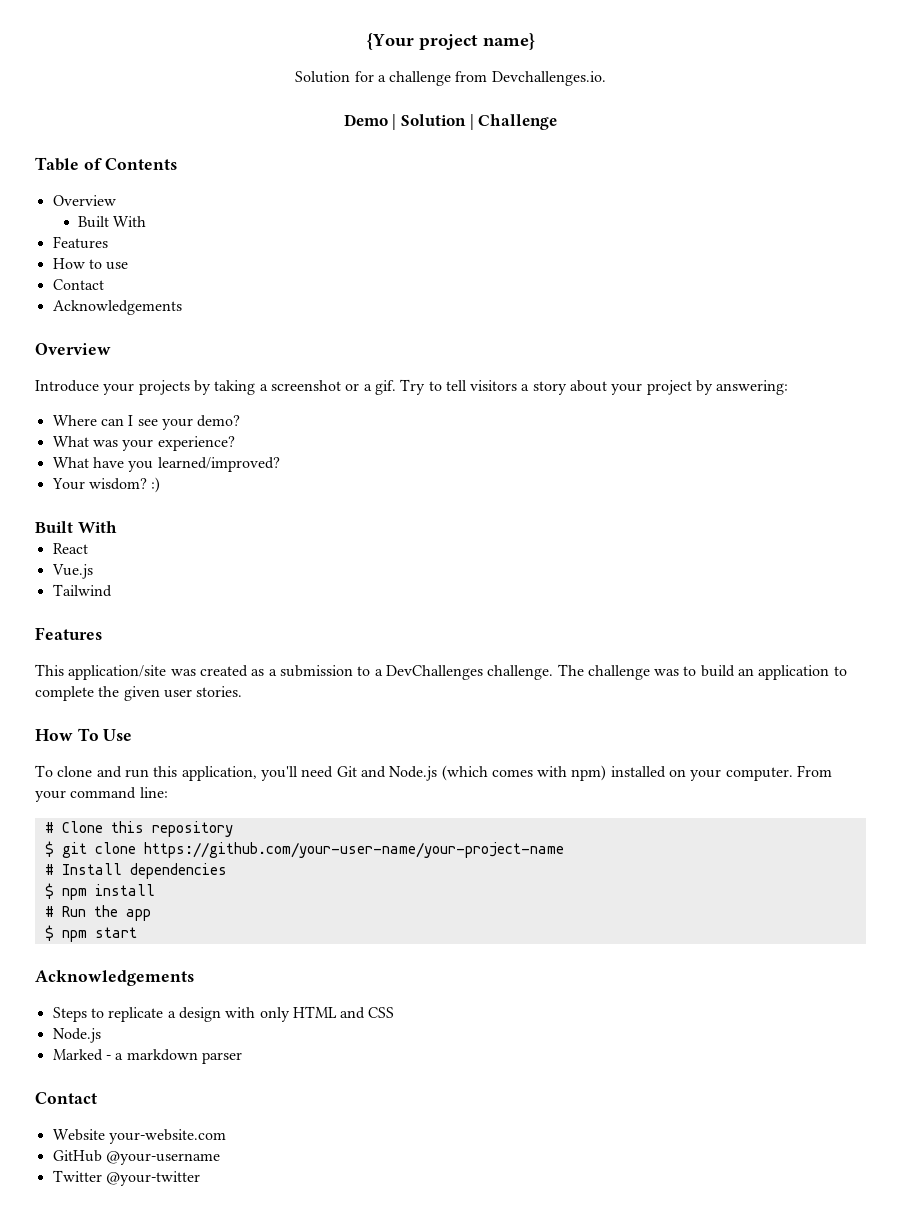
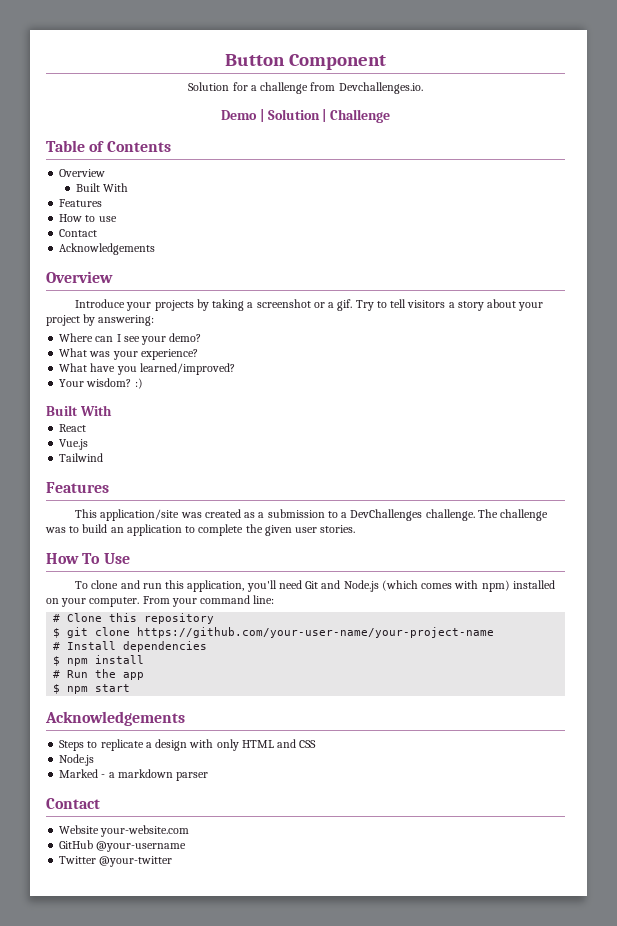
- {Your project name}
+ Button Component

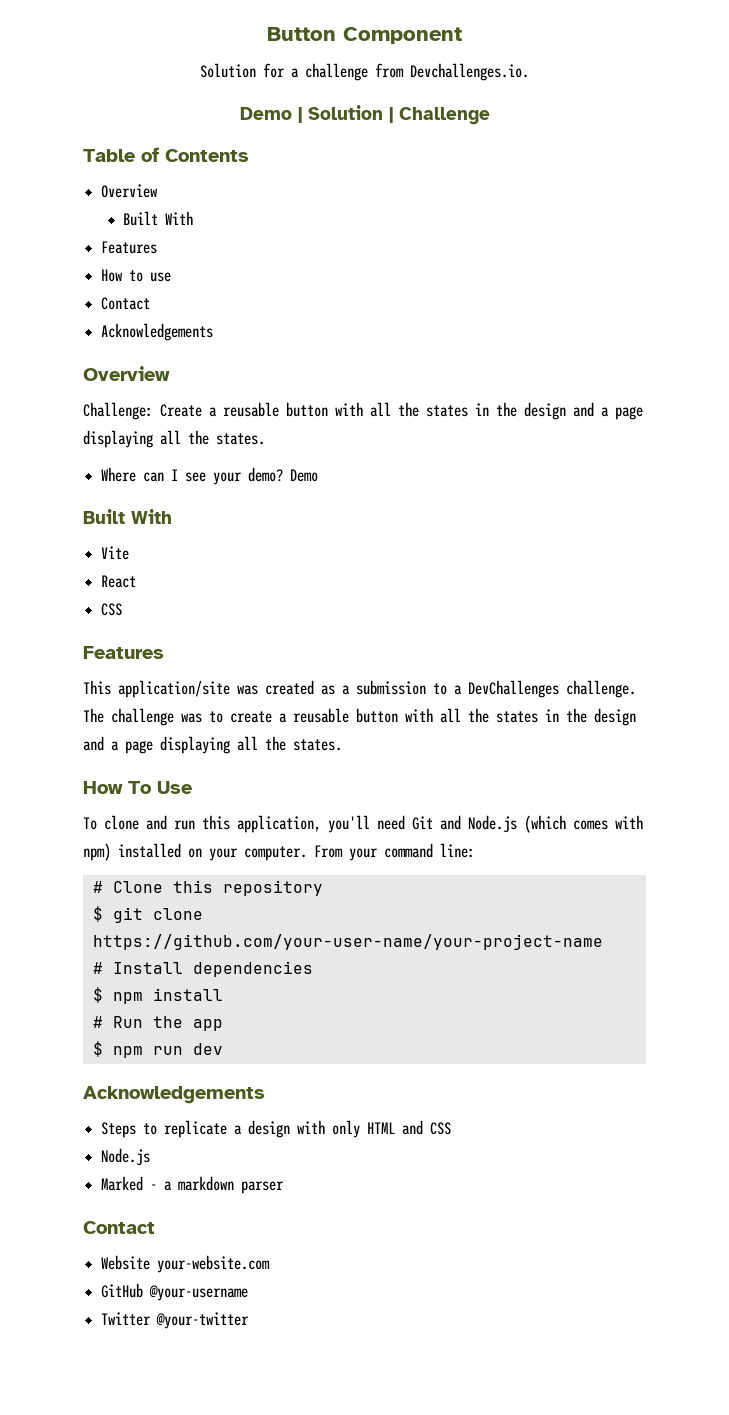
- Introduce your projects by taking a screenshot or a gif. Try to tell visitors a story about your project by answering:
+ Challenge: Create a reusable button with all the states in the design and a page displaying all the states.
- Where can I see your demo?
- What was your experience?
- What have you learned/improved?
- Your wisdom? :)
+ Where can I see your demo? Demo
  Built With
+ Vite
  React
- Vue.js
- Tailwind
+ CSS
- The challenge was to build an application to complete the given user stories.
+ The challenge was to create a reusable button with all the states in the design and a page displaying all the states.
- $ npm start
+ $ npm run dev

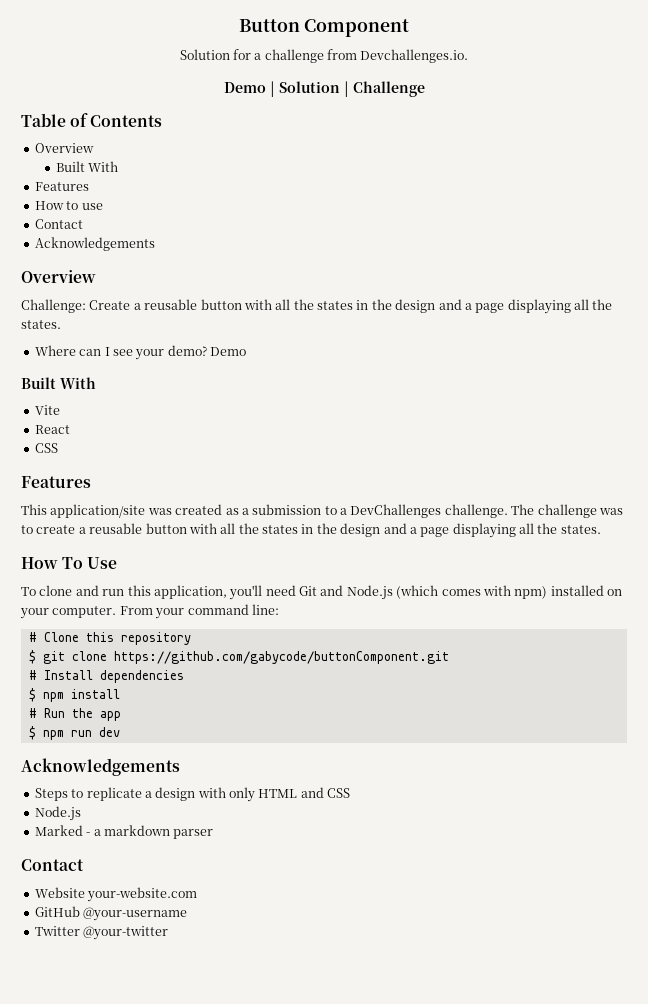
- $ git clone https://github.com/your-user-name/your-project-name
+ $ git clone https://github.com/gabycode/buttonComponent.git

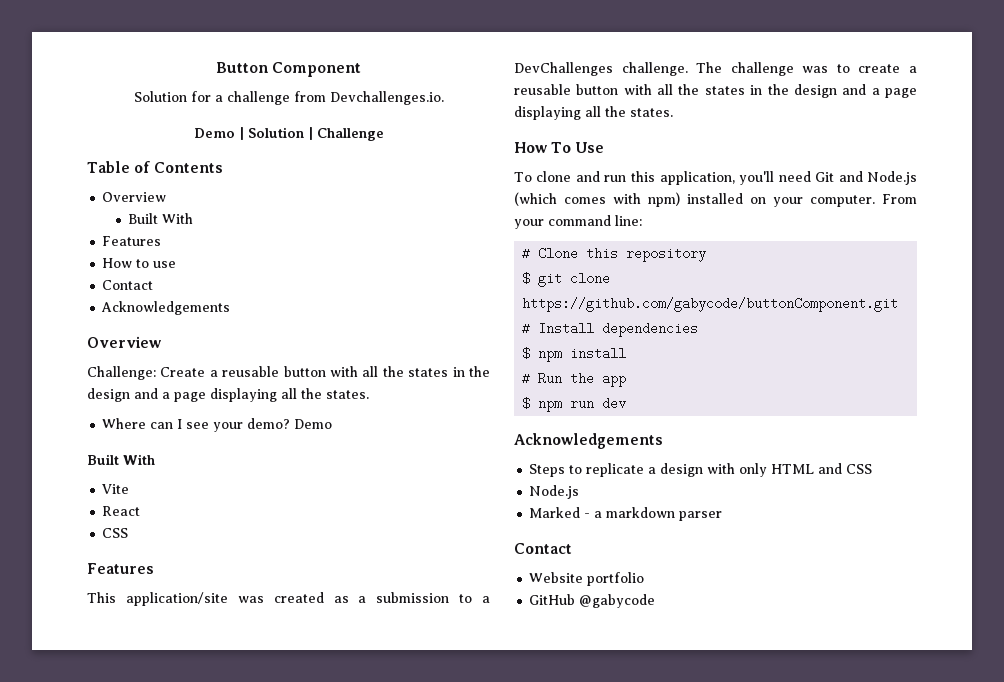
- Website your-website.com
+ Website portfolio
- GitHub @your-username
- Twitter @your-twitter
+ GitHub @gabycode

